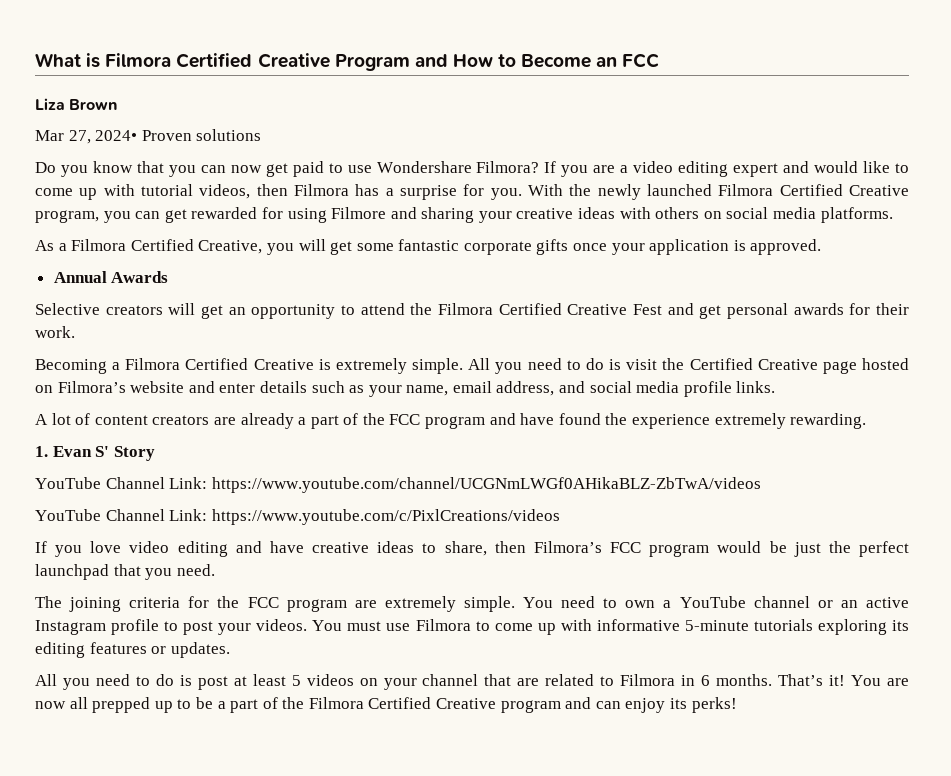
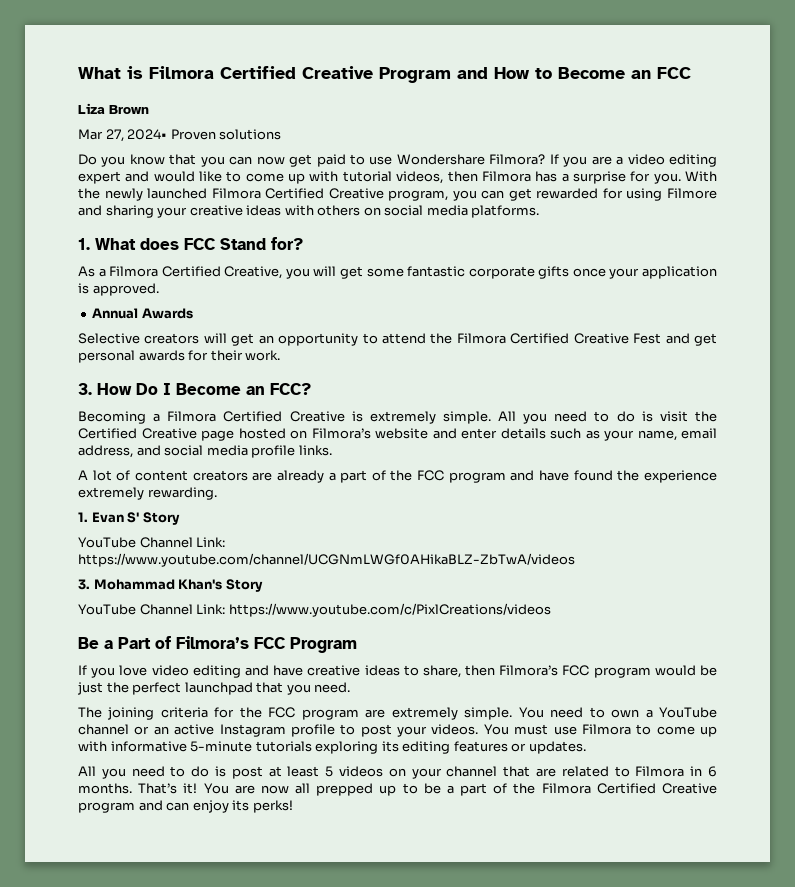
+ 1. What does FCC Stand for?
+ 3. How Do I Become an FCC?
+ 3. Mohammad Khan's Story
+ Be a Part of Filmora’s FCC Program

